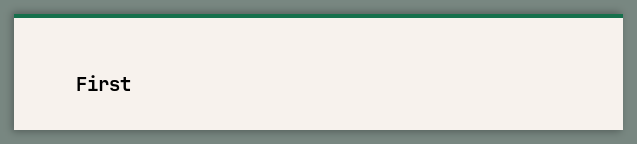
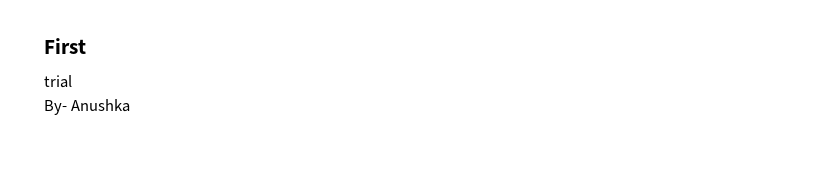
+ trial
+ By- Anushka

